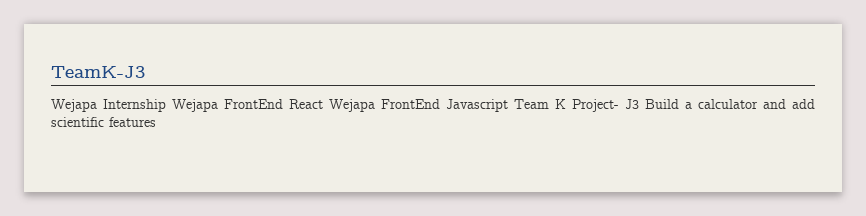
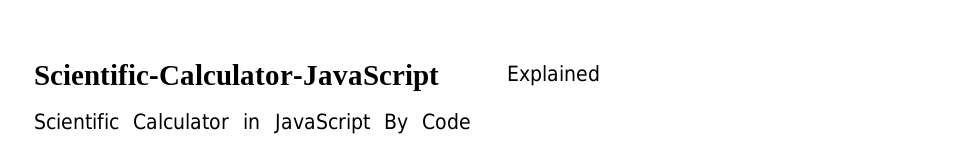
- TeamK-J3
- Wejapa Internship Wejapa FrontEnd React Wejapa FrontEnd Javascript Team K Project- J3 Build a calculator and add scientific features
+ Scientific-Calculator-JavaScript
+ Scientific Calculator in JavaScript By Code Explained

